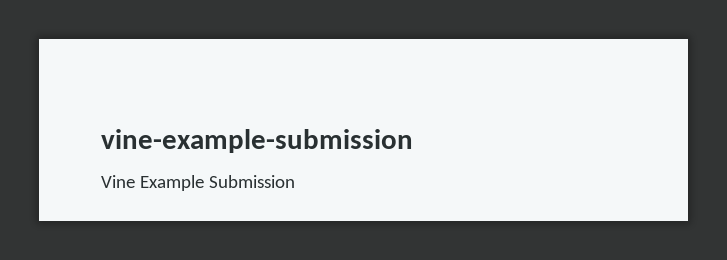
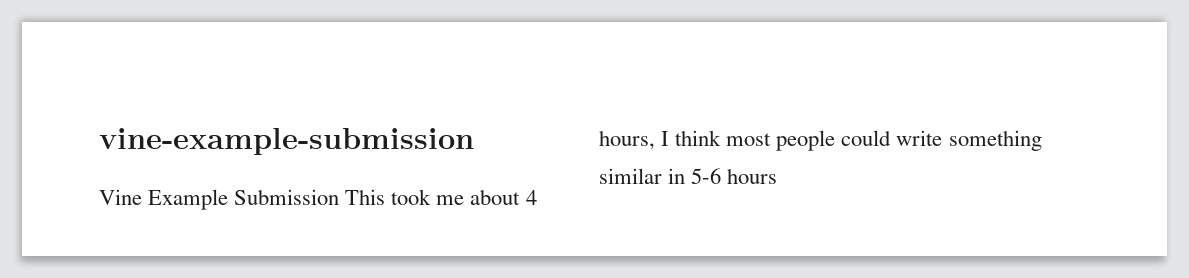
- Vine Example Submission
+ Vine Example Submission This took me about 4 hours, I think most people could write something similar in 5-6 hours

